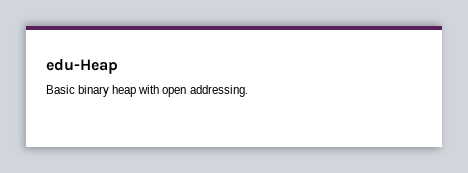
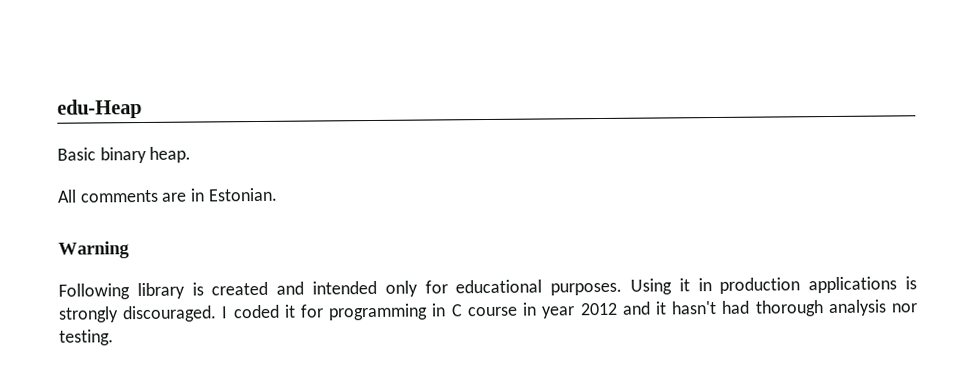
- Basic binary heap with open addressing.
+ Basic binary heap.
+ All comments are in Estonian.
+ Warning
+ Following library is created and intended only for educational purposes. Using it in production applications is strongly discouraged. I coded it for programming in C course in year 2012 and it hasn't had thorough analysis nor testing.

